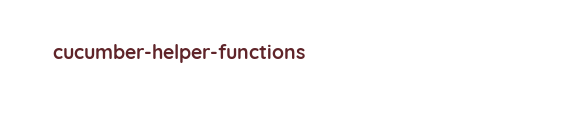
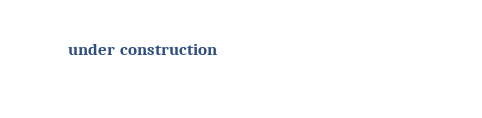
- cucumber-helper-functions
+ under construction

